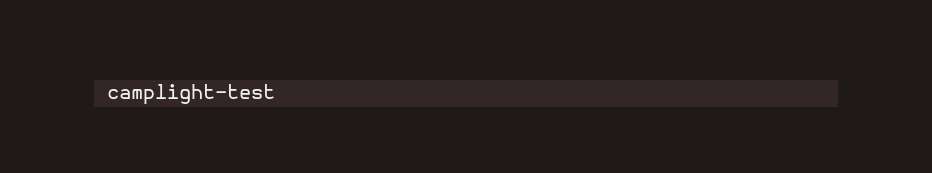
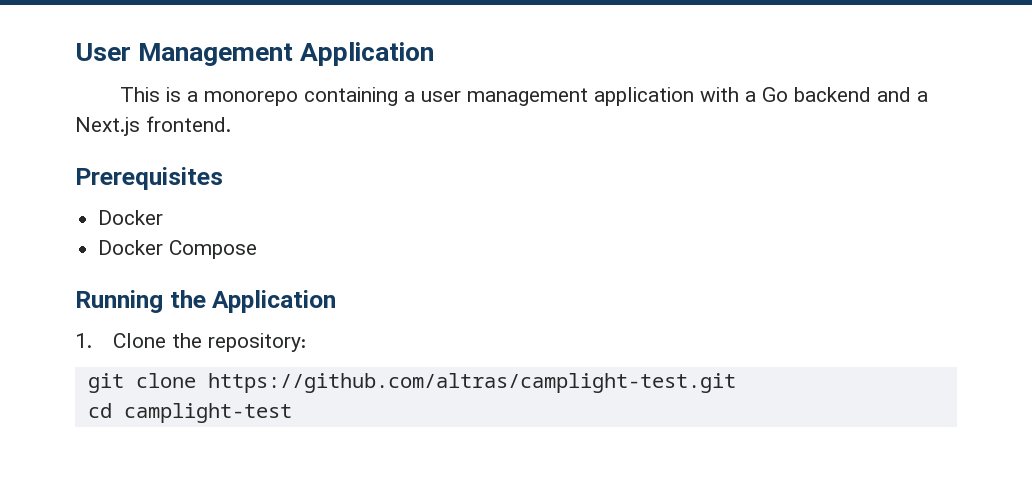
- camplight-test
+ User Management Application
+ This is a monorepo containing a user management application with a Go backend and a Next.js frontend.
+ Prerequisites
+ Docker
+ Docker Compose
+ Running the Application
+ 1. Clone the repository:
+ git clone https://github.com/altras/camplight-test.git
+ cd camplight-test

